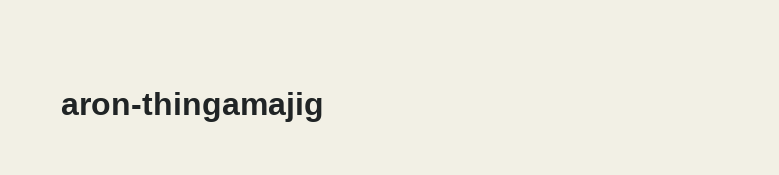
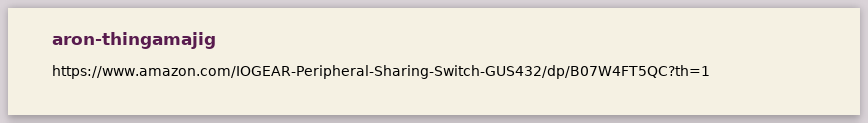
+ https://www.amazon.com/IOGEAR-Peripheral-Sharing-Switch-GUS432/dp/B07W4FT5QC?th=1

